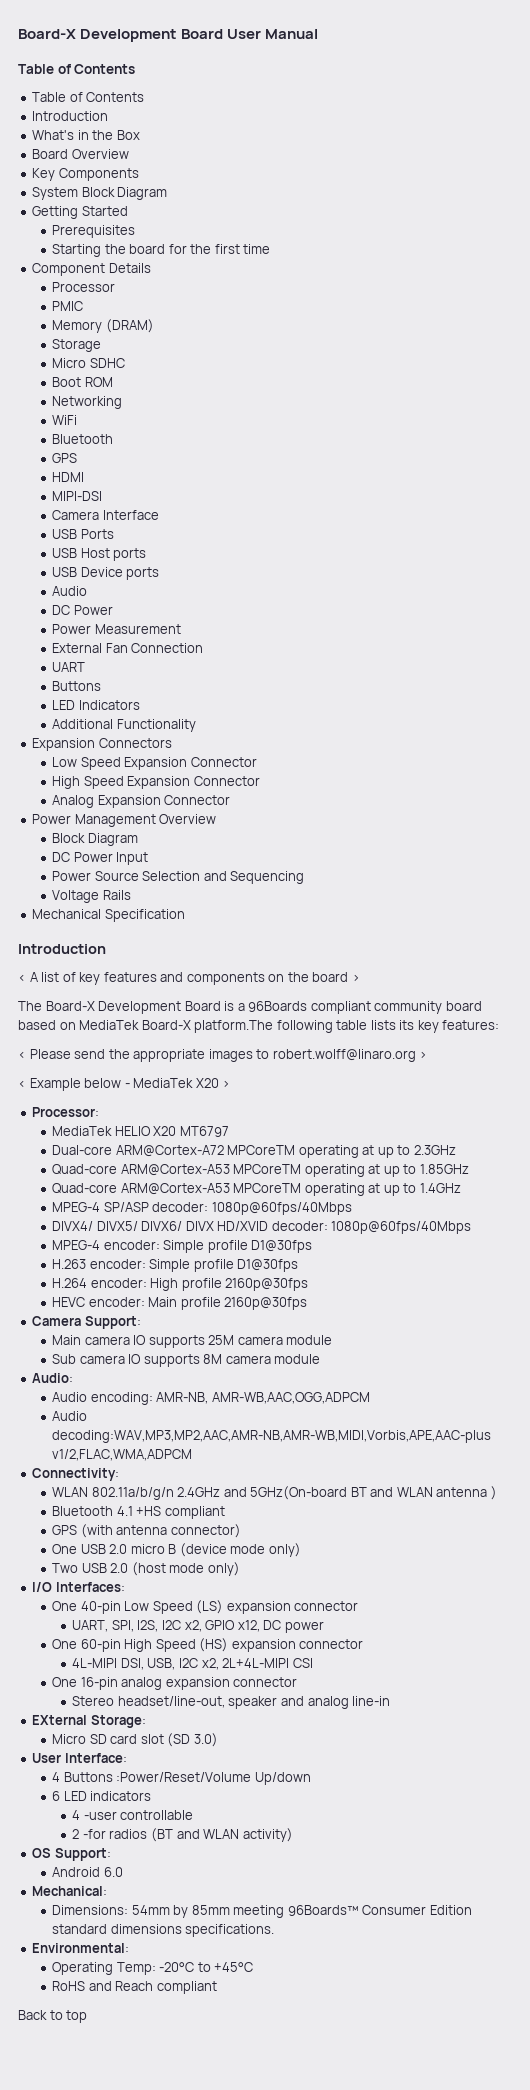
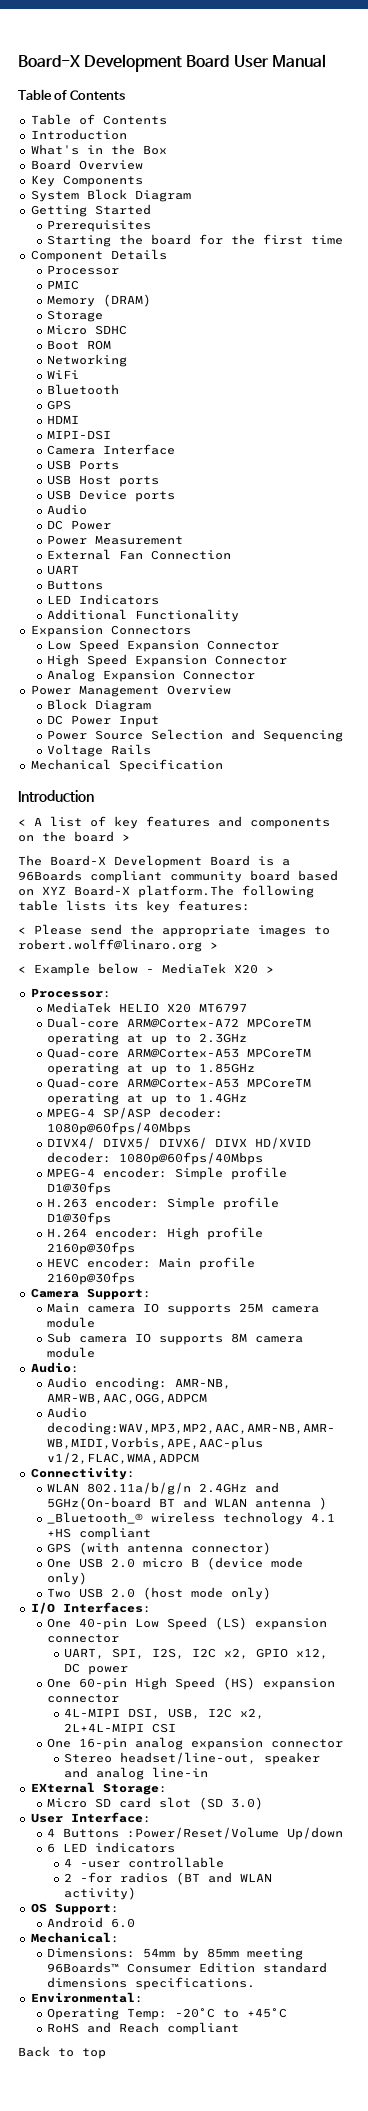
- The Board-X Development Board is a 96Boards compliant community board based on MediaTek Board-X platform.The following table lists its key features:
+ The Board-X Development Board is a 96Boards compliant community board based on XYZ Board-X platform.The following table lists its key features:
- Bluetooth 4.1 +HS compliant
+ _Bluetooth_® wireless technology 4.1 +HS compliant

